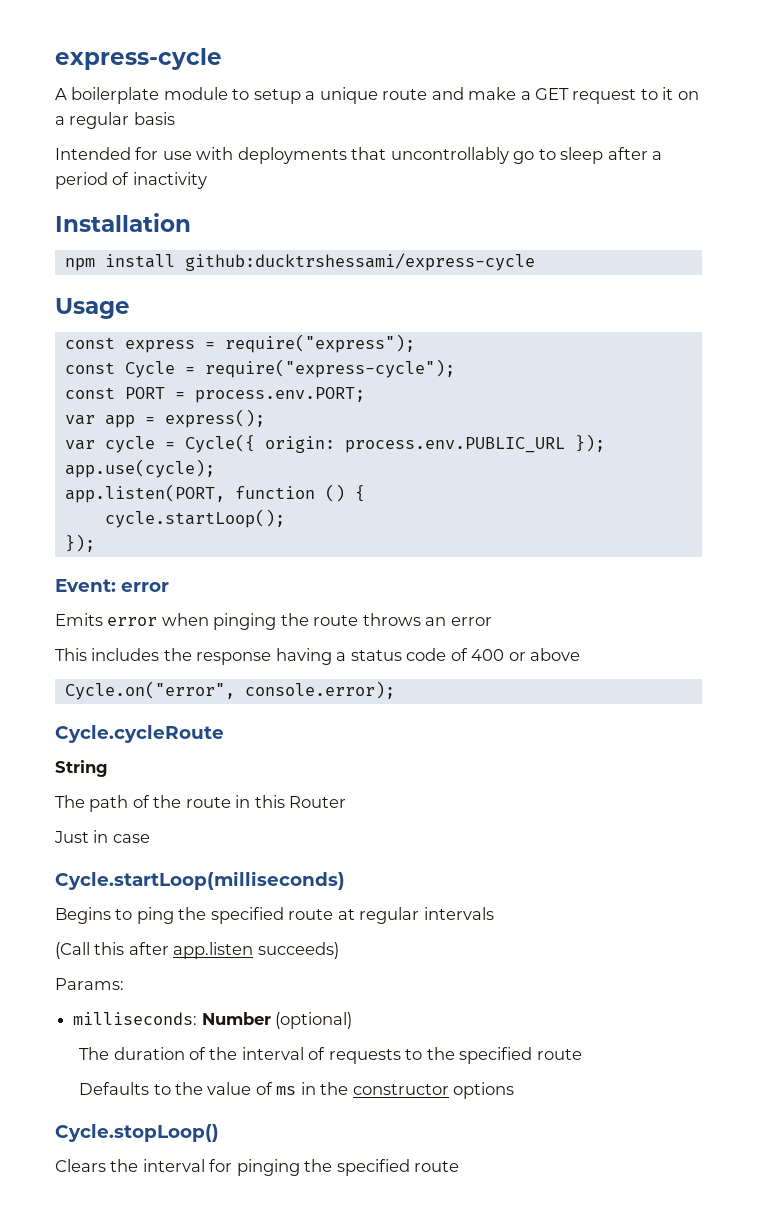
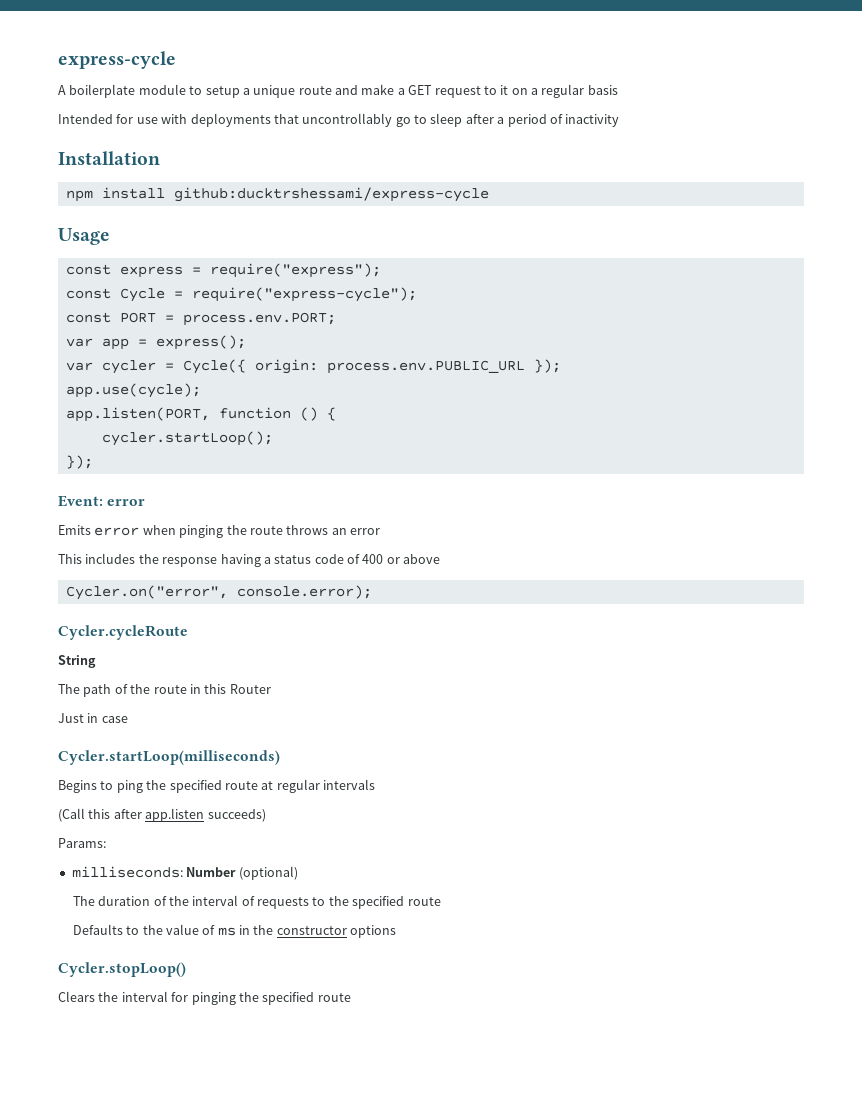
- var cycle = Cycle({ origin: process.env.PUBLIC_URL });
+ var cycler = Cycle({ origin: process.env.PUBLIC_URL });
- cycle.startLoop();
+ cycler.startLoop();
- Cycle.on("error", console.error);
+ Cycler.on("error", console.error);
- Cycle.cycleRoute
+ Cycler.cycleRoute
- Cycle.startLoop(milliseconds)
+ Cycler.startLoop(milliseconds)
- Cycle.stopLoop()
+ Cycler.stopLoop()

